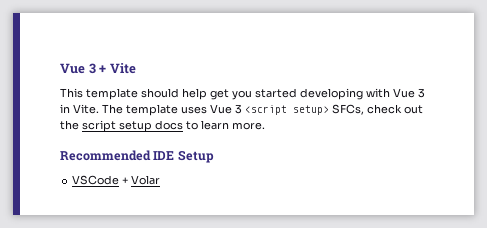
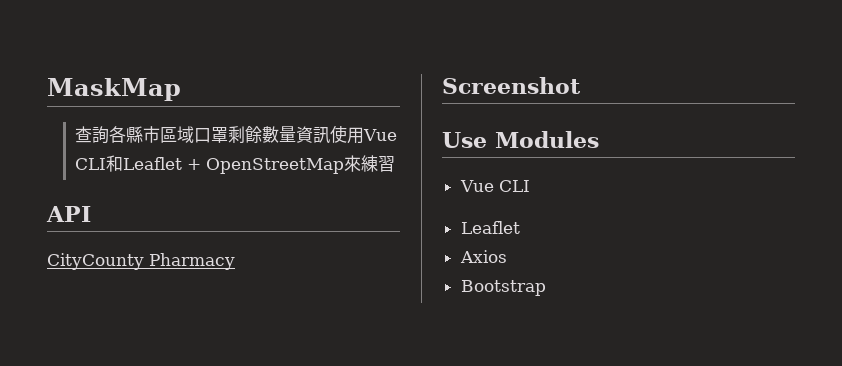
- Vue 3 + Vite
- This template should help get you started developing with Vue 3 in Vite. The template uses Vue 3 <script setup> SFCs, check out the script setup docs to learn more.
- Recommended IDE Setup
- VSCode + Volar
+ MaskMap
+ 查詢各縣市區域口罩剩餘數量資訊使用Vue CLI和Leaflet + OpenStreetMap來練習
+ API
+ CityCounty Pharmacy
+ Screenshot
+ Use Modules
+ Vue CLI
+ Leaflet
+ Axios
+ Bootstrap

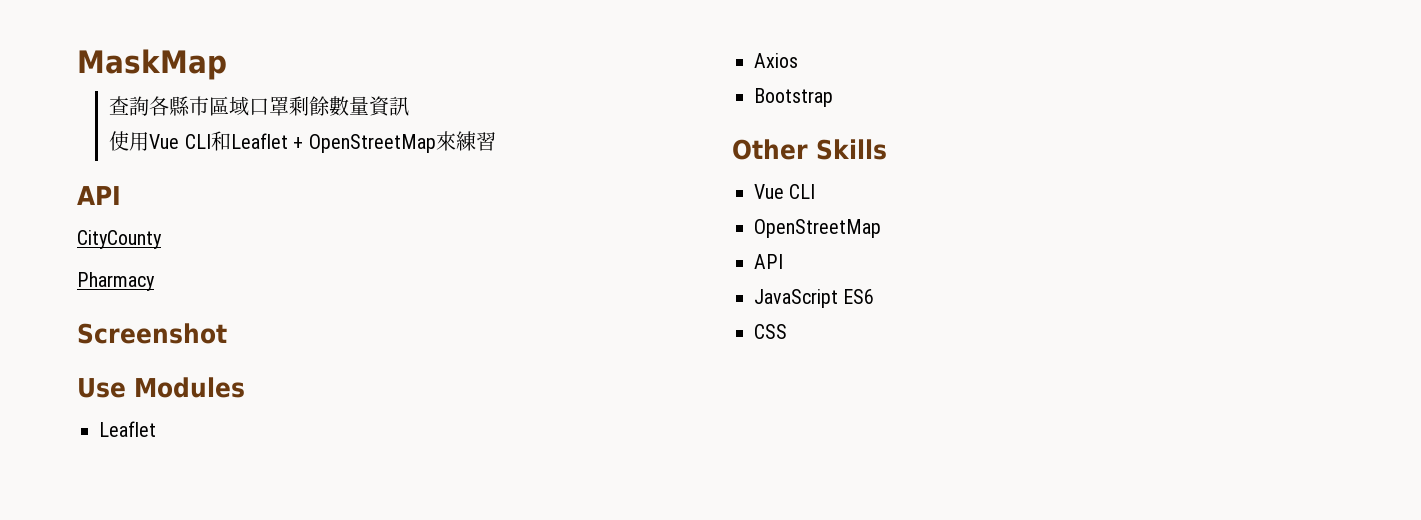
- 查詢各縣市區域口罩剩餘數量資訊使用Vue CLI和Leaflet + OpenStreetMap來練習
+ 查詢各縣市區域口罩剩餘數量資訊
+ 使用Vue CLI和Leaflet + OpenStreetMap來練習
- CityCounty Pharmacy
+ CityCounty
+ Pharmacy
  Use Modules
- Vue CLI
+ Other Skills
+ Vue CLI
+ OpenStreetMap
+ API
+ JavaScript ES6
+ CSS

